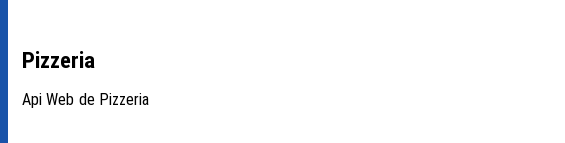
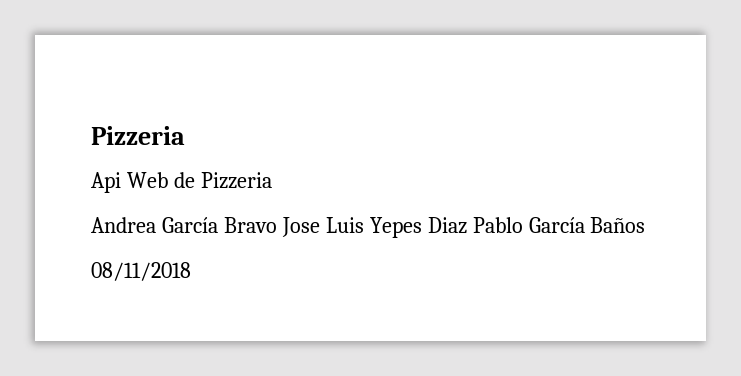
+ Andrea García Bravo Jose Luis Yepes Diaz Pablo García Baños
+ 08/11/2018

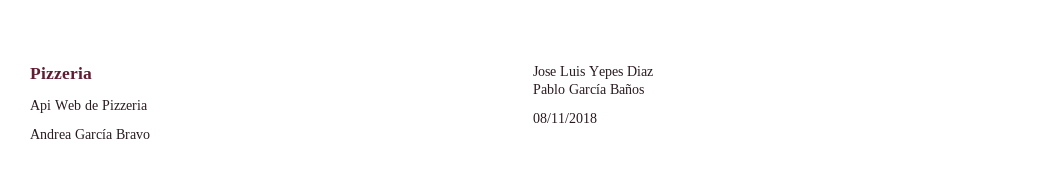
- Andrea García Bravo Jose Luis Yepes Diaz Pablo García Baños
+ Andrea García Bravo
+ Jose Luis Yepes Diaz
+ Pablo García Baños

